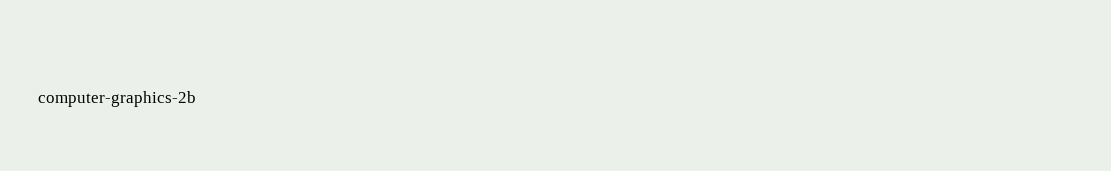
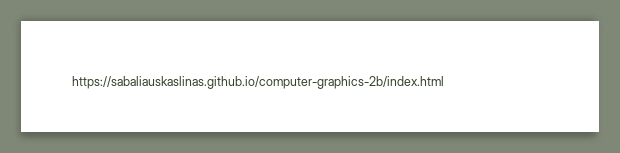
- computer-graphics-2b
+ https://sabaliauskaslinas.github.io/computer-graphics-2b/index.html

